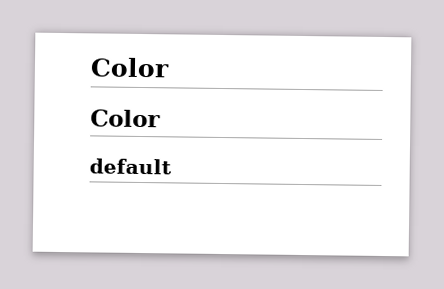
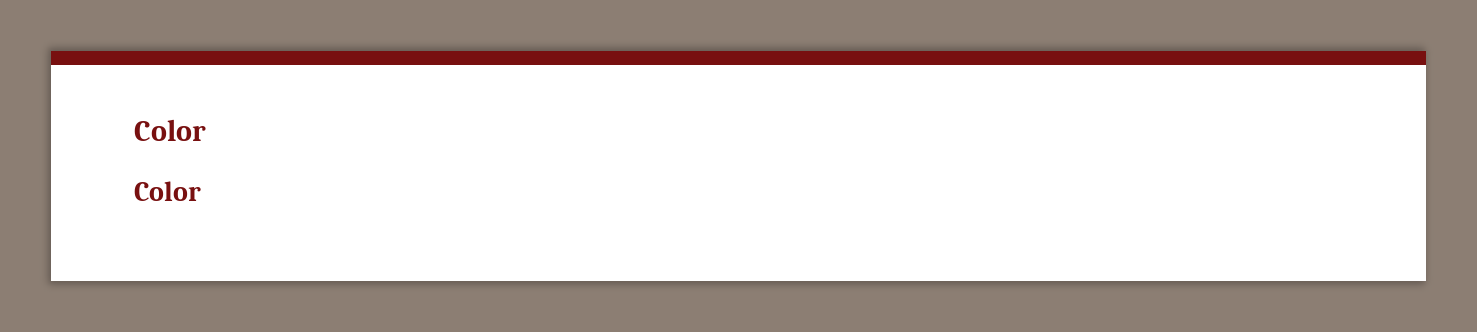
- default

